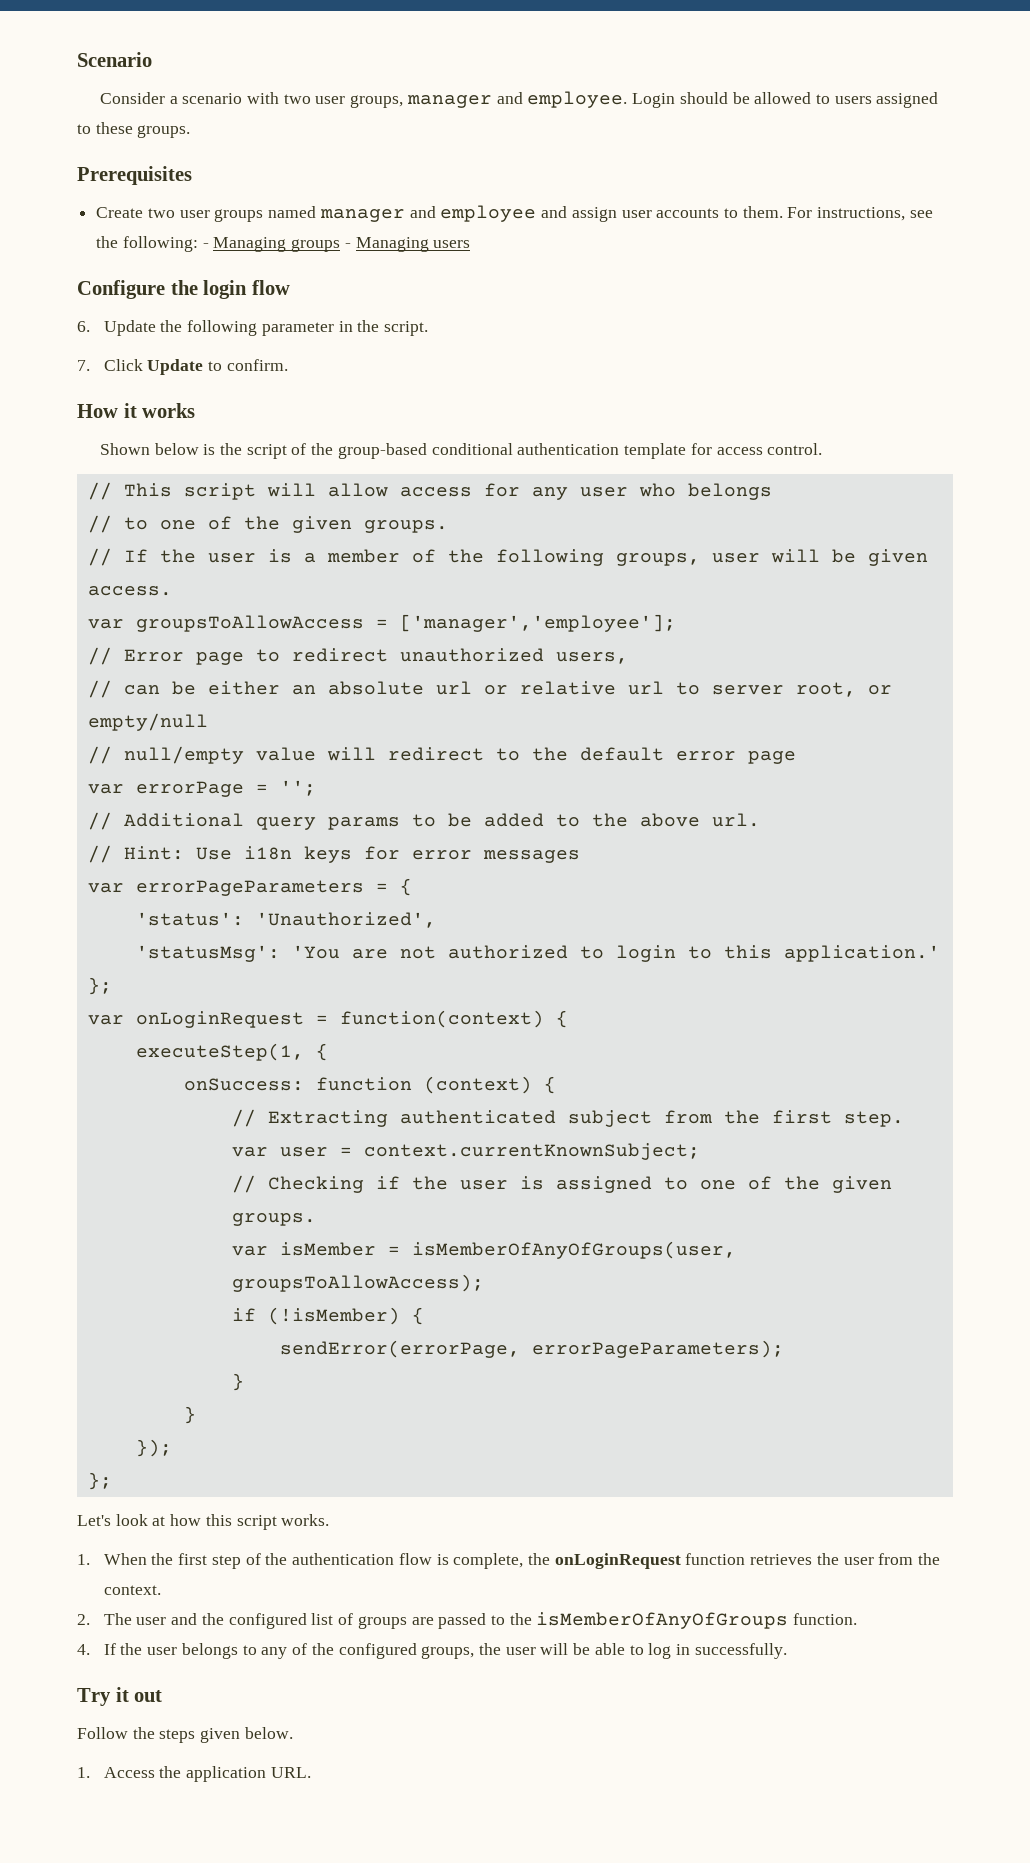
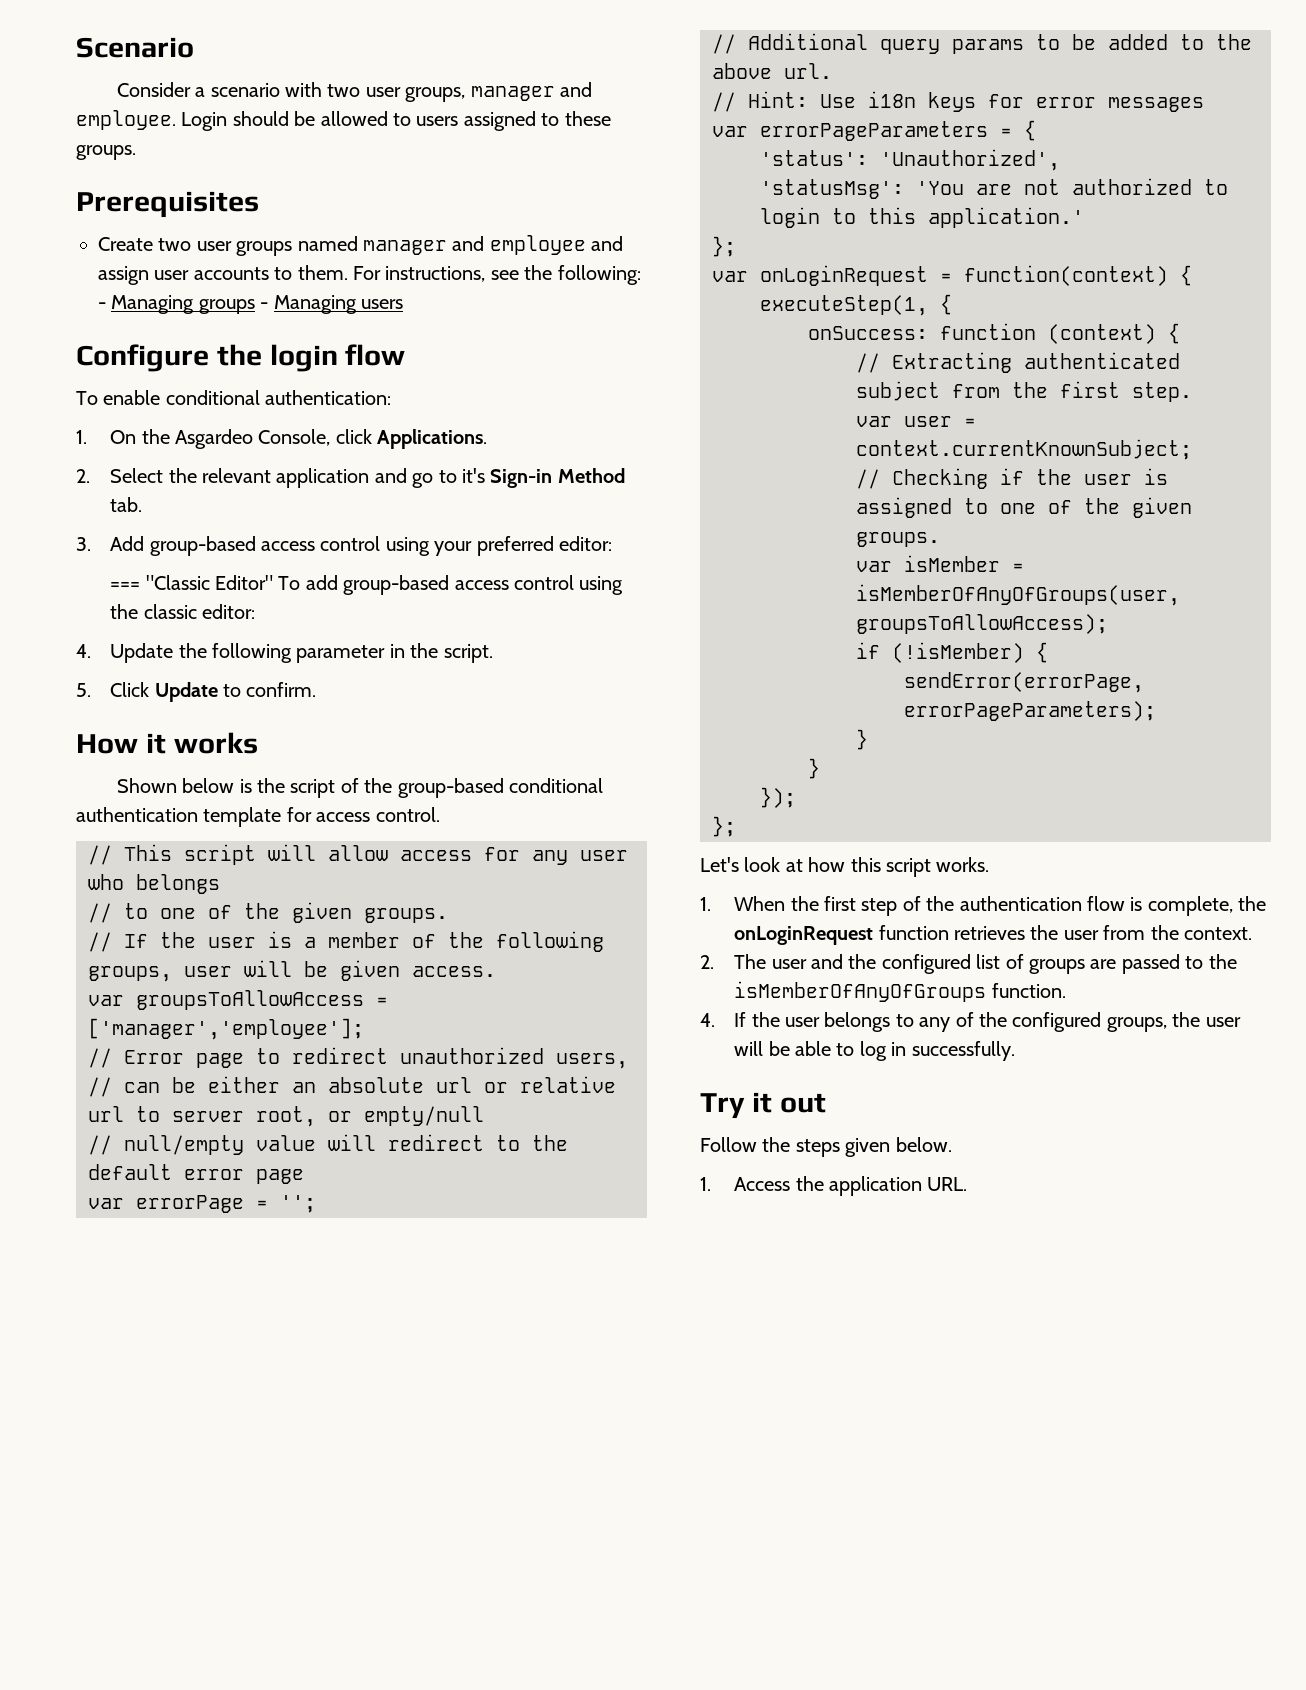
- 6. Update the following parameter in the script.
+ To enable conditional authentication:
+ 1. On the Asgardeo Console, click Applications.
+ 2. Select the relevant application and go to it's Sign-in Method tab.
+ 3. Add group-based access control using your preferred editor:
+ === "Classic Editor" To add group-based access control using the classic editor:
+ 4. Update the following parameter in the script.
- 7. Click Update to confirm.
+ 5. Click Update to confirm.

